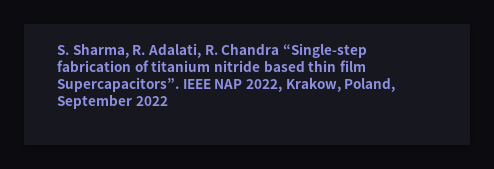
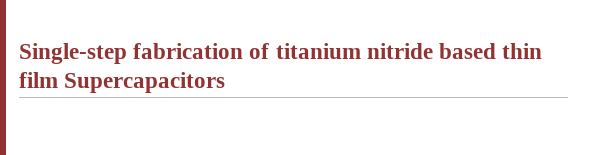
- S. Sharma, R. Adalati, R. Chandra “Single-step fabrication of titanium nitride based thin film Supercapacitors”. IEEE NAP 2022, Krakow, Poland, September 2022
+ Single-step fabrication of titanium nitride based thin film Supercapacitors

